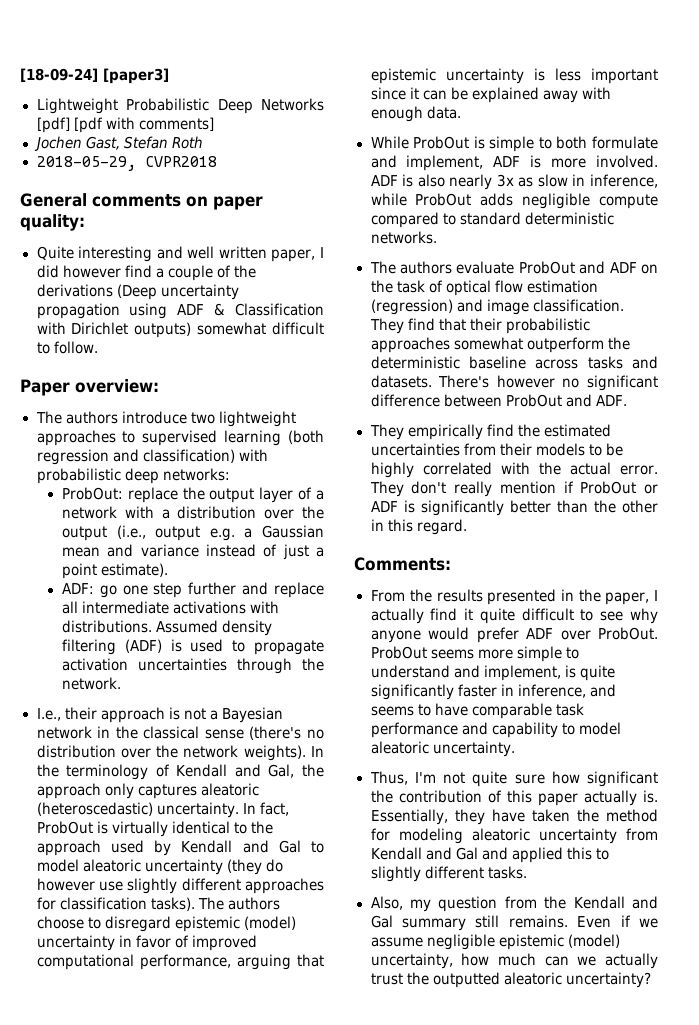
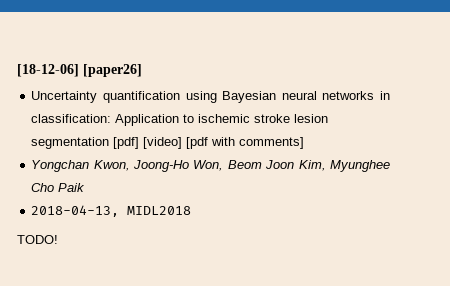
- [18-09-24] [paper3]
- Lightweight Probabilistic Deep Networks [pdf] [pdf with comments]
- Jochen Gast, Stefan Roth
- 2018-05-29, CVPR2018
- General comments on paper quality:
- Quite interesting and well written paper, I did however find a couple of the derivations (Deep uncertainty propagation using ADF & Classification with Dirichlet outputs) somewhat difficult to follow.
- Paper overview:
- The authors introduce two lightweight approaches to supervised learning (both regression and classification) with probabilistic deep networks:
- ProbOut: replace the output layer of a network with a distribution over the output (i.e., output e.g. a Gaussian mean and variance instead of just a point estimate).
- ADF: go one step further and replace all intermediate activations with distributions. Assumed density filtering (ADF) is used to propagate activation uncertainties through the network.
- I.e., their approach is not a Bayesian network in the classical sense (there's no distribution over the network weights). In the terminology of Kendall and Gal, the approach only captures aleatoric (heteroscedastic) uncertainty. In fact, ProbOut is virtually identical to the approach used by Kendall and Gal to model aleatoric uncertainty (they do however use slightly different approaches for classification tasks). The authors choose to disregard epistemic (model) uncertainty in favor of improved computational performance, arguing that epistemic uncertainty is less important since it can be explained away with enough data.
- While ProbOut is simple to both formulate and implement, ADF is more involved. ADF is also nearly 3x as slow in inference, while ProbOut adds negligible compute compared to standard deterministic networks.
- The authors evaluate ProbOut and ADF on the task of optical flow estimation (regression) and image classification. They find that their probabilistic approaches somewhat outperform the deterministic baseline across tasks and datasets. There's however no significant difference between ProbOut and ADF.
- They empirically find the estimated uncertainties from their models to be highly correlated with the actual error. They don't really mention if ProbOut or ADF is significantly better than the other in this regard.
- Comments:
- From the results presented in the paper, I actually find it quite difficult to see why anyone would prefer ADF over ProbOut. ProbOut seems more simple to understand and implement, is quite significantly faster in inference, and seems to have comparable task performance and capability to model aleatoric uncertainty.
- Thus, I'm not quite sure how significant the contribution of this paper actually is. Essentially, they have taken the method for modeling aleatoric uncertainty from Kendall and Gal and applied this to slightly different tasks.
- Also, my question from the Kendall and Gal summary still remains. Even if we assume negligible epistemic (model) uncertainty, how much can we actually trust the outputted aleatoric uncertainty?
+ [18-12-06] [paper26]
+ Uncertainty quantification using Bayesian neural networks in classification: Application to ischemic stroke lesion segmentation [pdf] [video] [pdf with comments]
+ Yongchan Kwon, Joong-Ho Won, Beom Joon Kim, Myunghee Cho Paik
+ 2018-04-13, MIDL2018
+ TODO!

